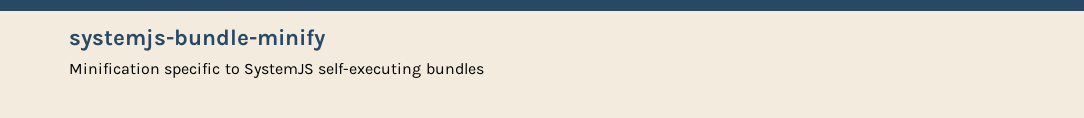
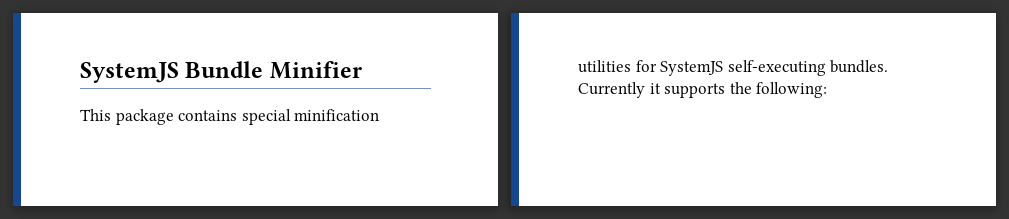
- systemjs-bundle-minify
- Minification specific to SystemJS self-executing bundles
+ SystemJS Bundle Minifier
+ This package contains special minification utilities for SystemJS self-executing bundles. Currently it supports the following:

